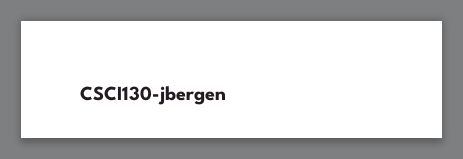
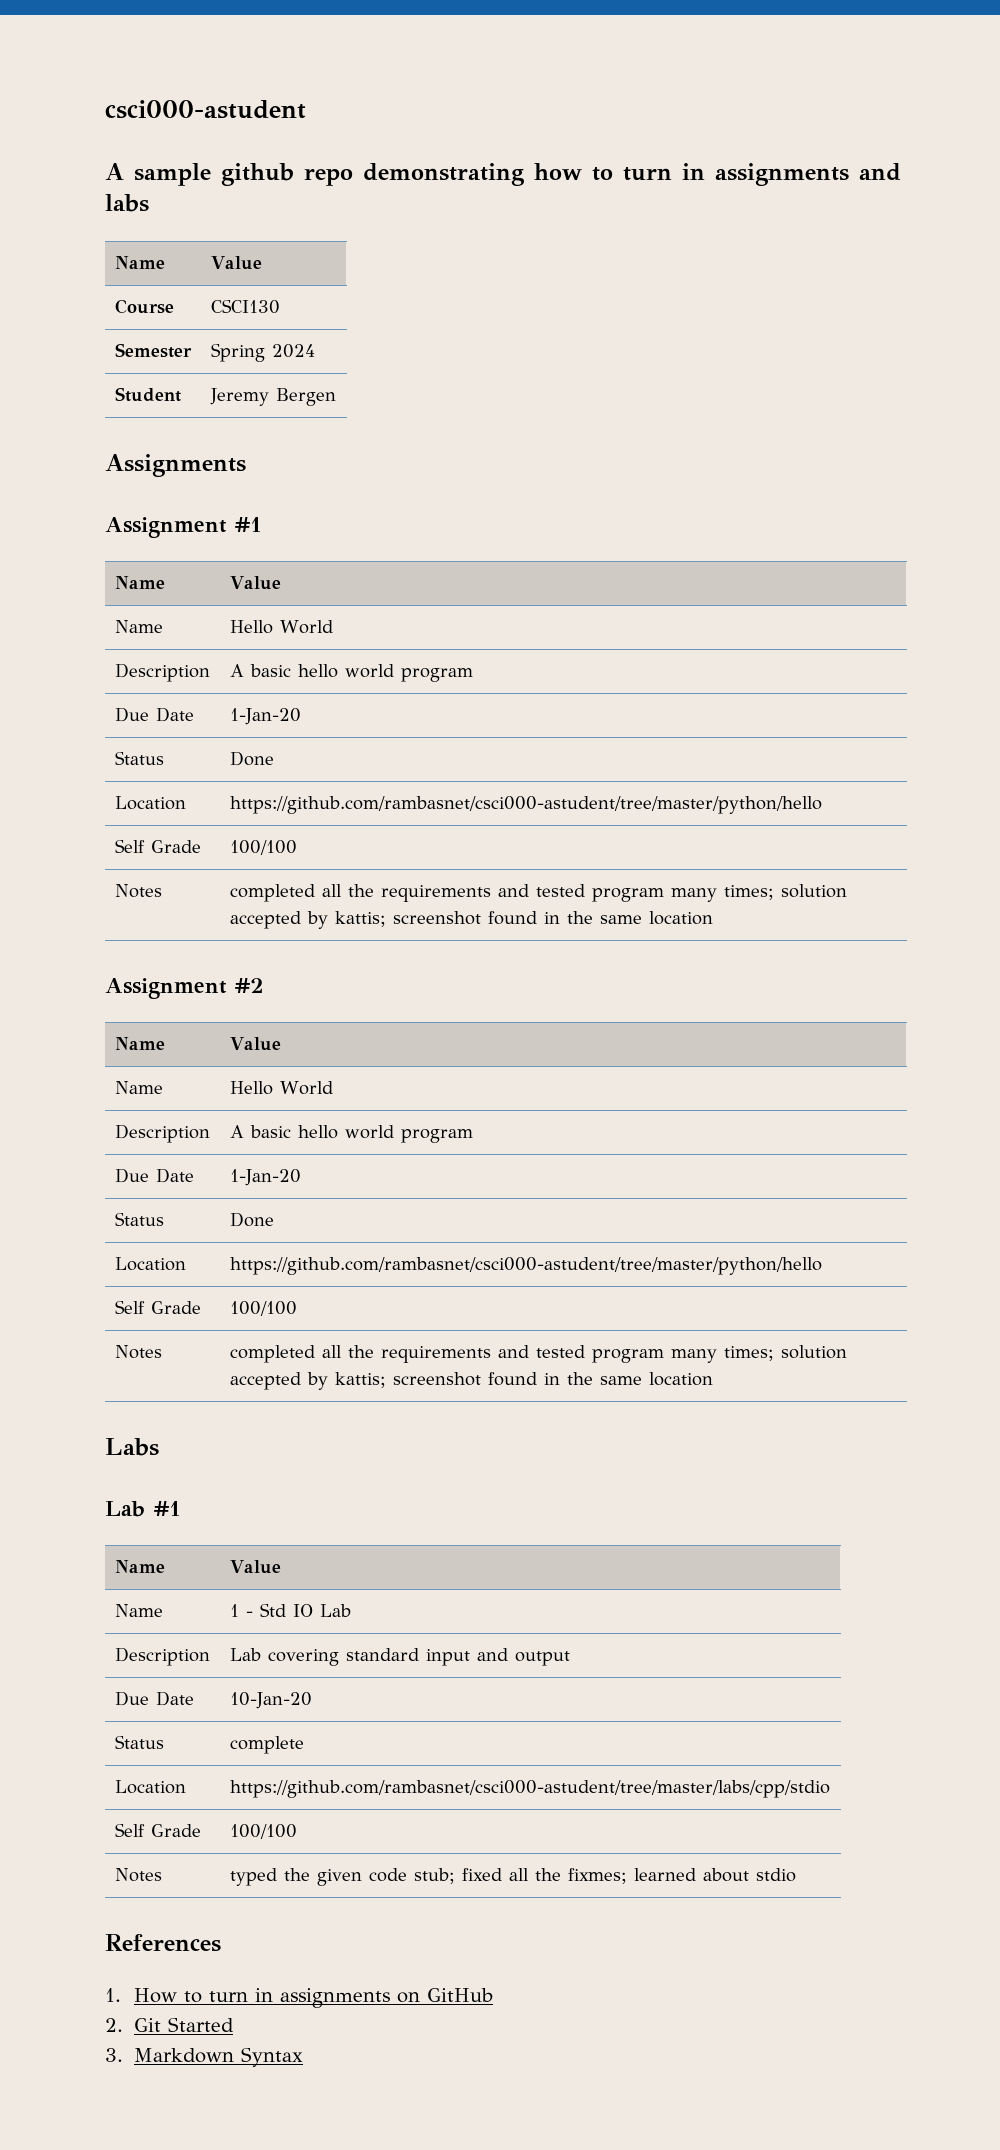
- CSCI130-jbergen
+ csci000-astudent
+ A sample github repo demonstrating how to turn in assignments and labs
+ Name | Value
+ Course | CSCI130
+ Semester | Spring 2024
+ Student | Jeremy Bergen
+ Assignments
+ Assignment #1
+ Name | Value
+ Name | Hello World
+ Description | A basic hello world program
+ Due Date | 1-Jan-20
+ Status | Done
+ Location | https://github.com/rambasnet/csci000-astudent/tree/master/python/hello
+ Self Grade | 100/100
+ Notes | completed all the requirements and tested program many times; solution accepted by kattis; screenshot found in the same location
+ Assignment #2
+ Name | Value
+ Name | Hello World
+ Description | A basic hello world program
+ Due Date | 1-Jan-20
+ Status | Done
+ Location | https://github.com/rambasnet/csci000-astudent/tree/master/python/hello
+ Self Grade | 100/100
+ Notes | completed all the requirements and tested program many times; solution accepted by kattis; screenshot found in the same location
+ Labs
+ Lab #1
+ Name | Value
+ Name | 1 - Std IO Lab
+ Description | Lab covering standard input and output
+ Due Date | 10-Jan-20
+ Status | complete
+ Location | https://github.com/rambasnet/csci000-astudent/tree/master/labs/cpp/stdio
+ Self Grade | 100/100
+ Notes | typed the given code stub; fixed all the fixmes; learned about stdio
+ References
+ 1. How to turn in assignments on GitHub
+ 2. Git Started
+ 3. Markdown Syntax

